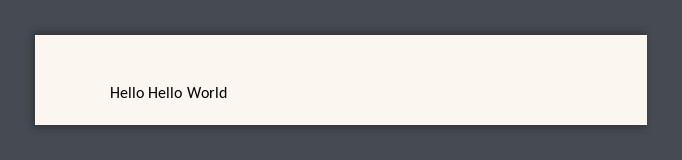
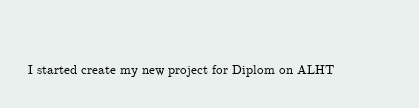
- Hello Hello World
+ I started create my new project for Diplom on ALHT

